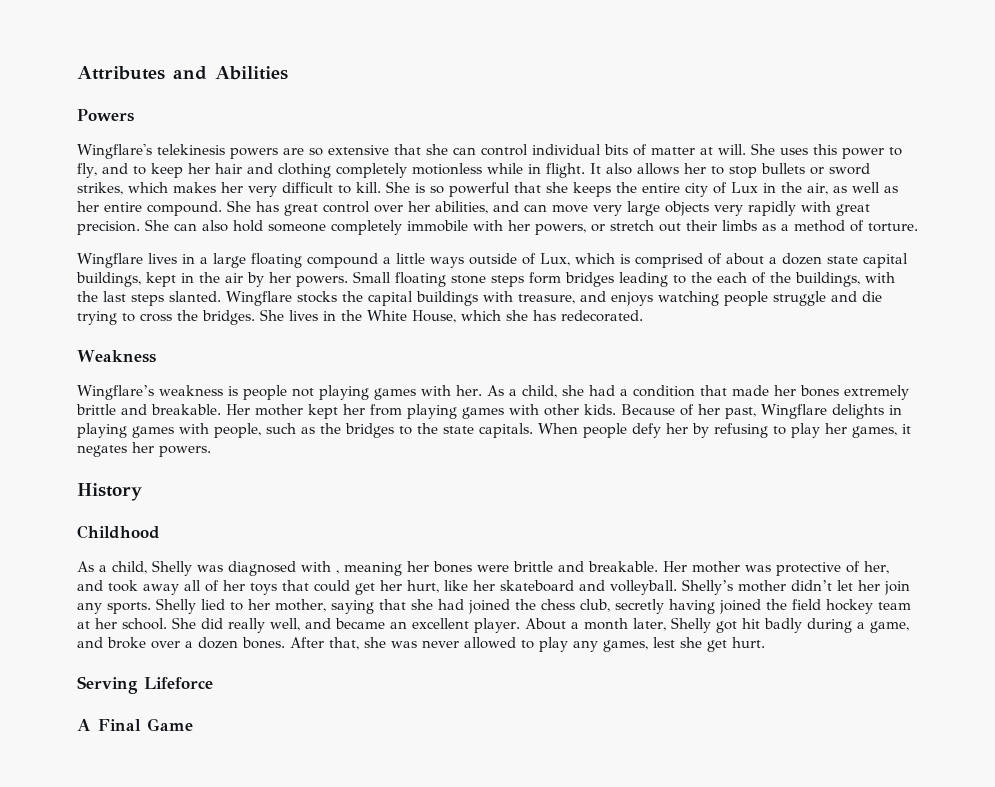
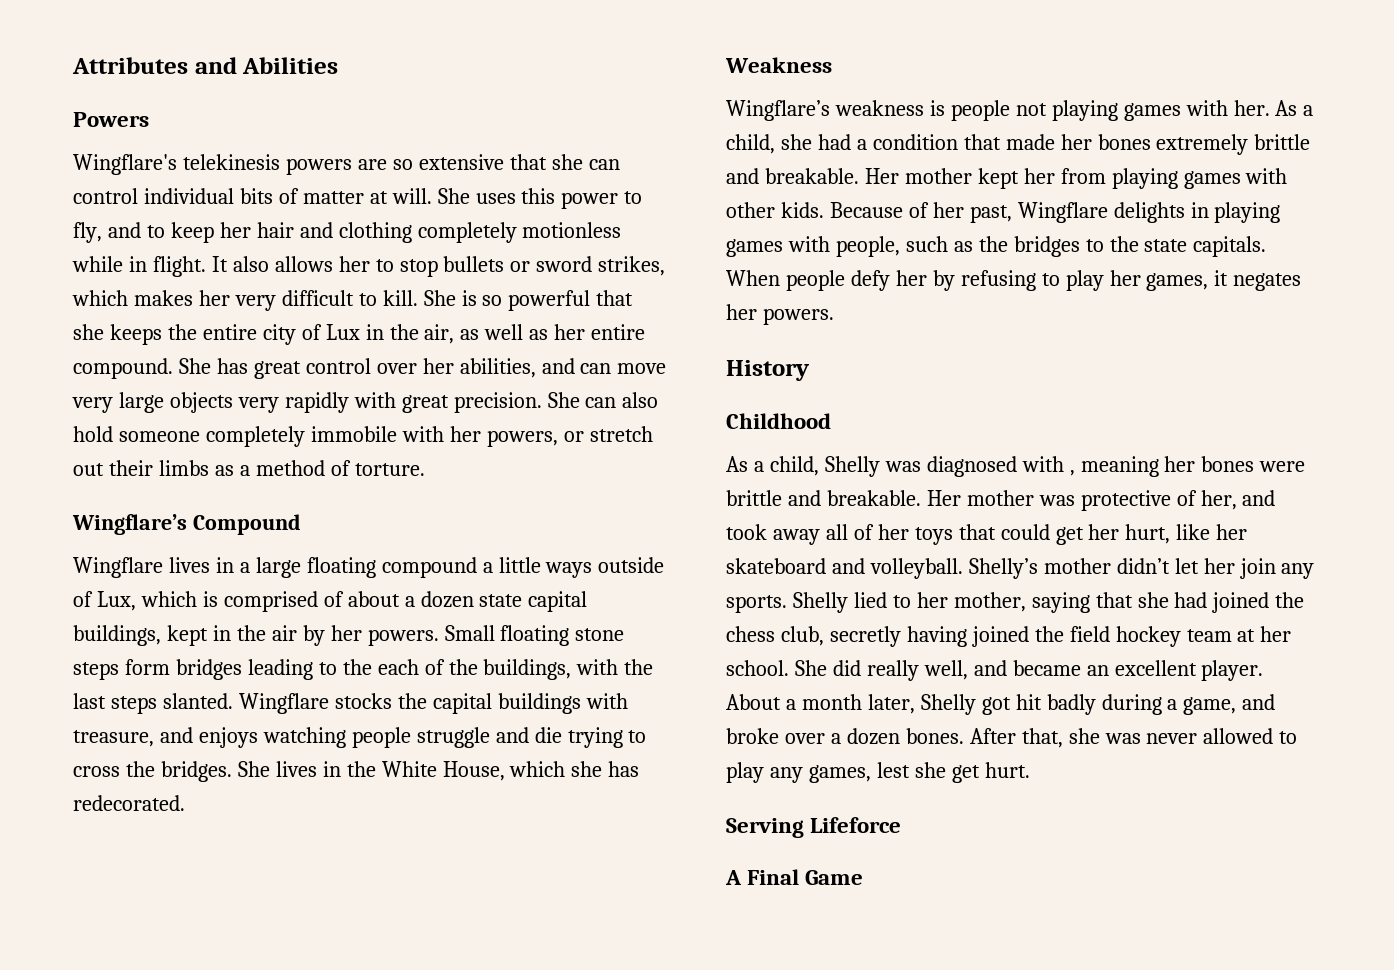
+ Wingflare’s Compound

